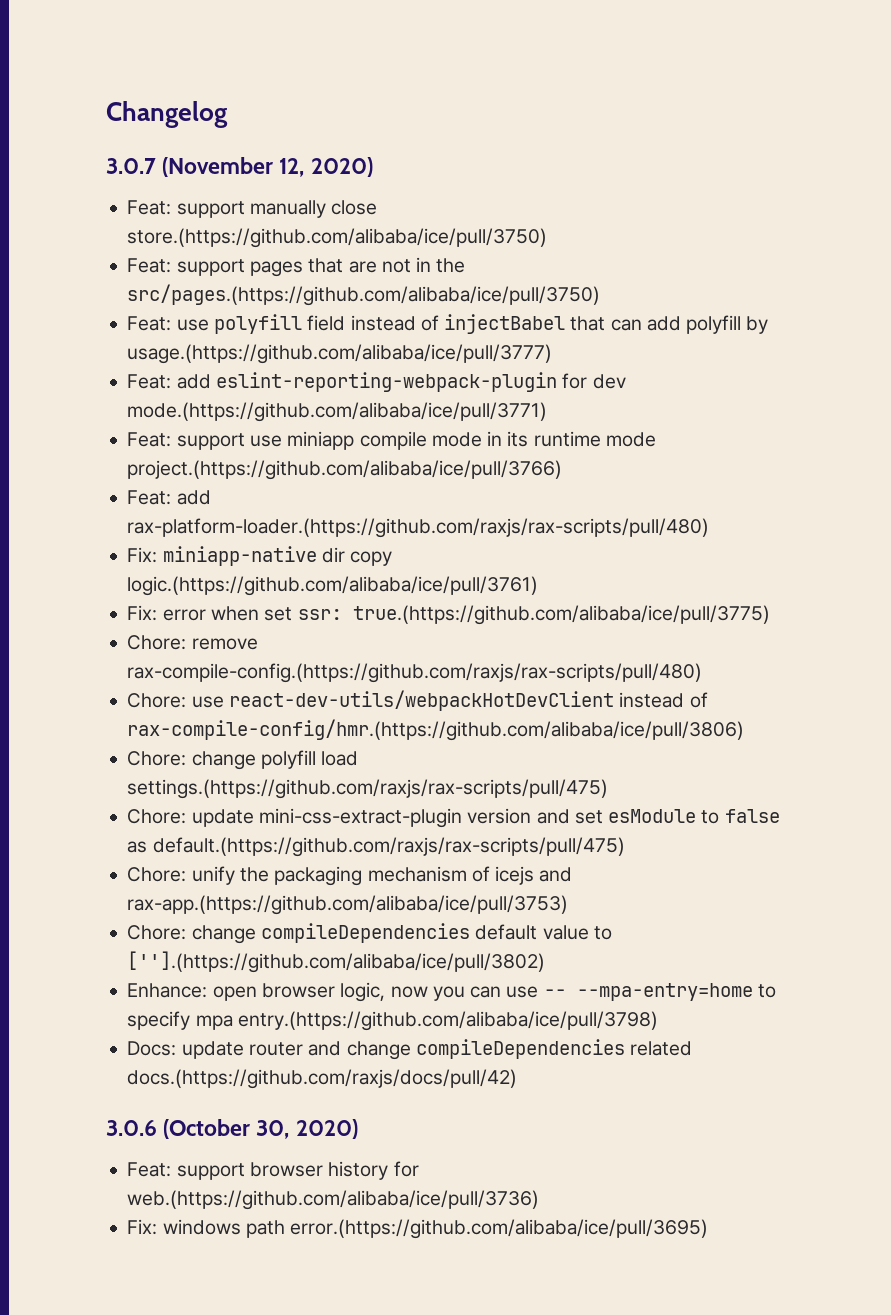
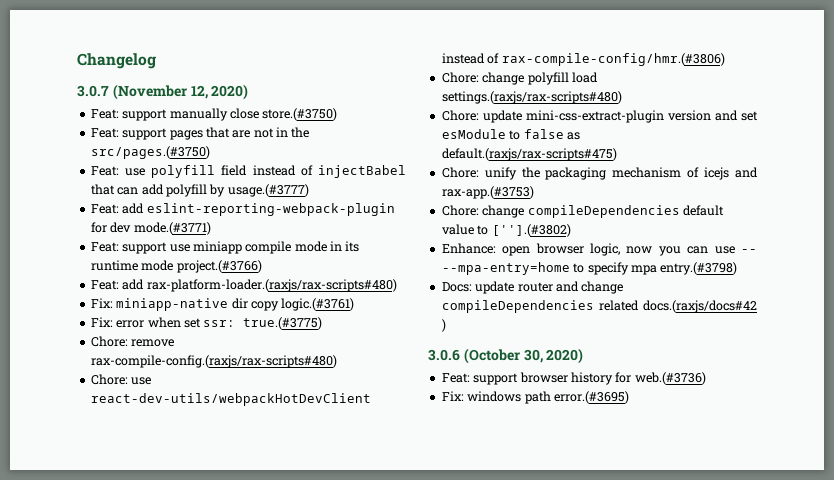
- Feat: support manually close store.(https://github.com/alibaba/ice/pull/3750)
+ Feat: support manually close store.(#3750)
- Feat: support pages that are not in the src/pages.(https://github.com/alibaba/ice/pull/3750)
+ Feat: support pages that are not in the src/pages.(#3750)
- Feat: use polyfill field instead of injectBabel that can add polyfill by usage.(https://github.com/alibaba/ice/pull/3777)
+ Feat: use polyfill field instead of injectBabel that can add polyfill by usage.(#3777)
- Feat: add eslint-reporting-webpack-plugin for dev mode.(https://github.com/alibaba/ice/pull/3771)
+ Feat: add eslint-reporting-webpack-plugin for dev mode.(#3771)
- Feat: support use miniapp compile mode in its runtime mode project.(https://github.com/alibaba/ice/pull/3766)
- Feat: add rax-platform-loader.(https://github.com/raxjs/rax-scripts/pull/480)
+ Feat: support use miniapp compile mode in its runtime mode project.(#3766)
+ Feat: add rax-platform-loader.(raxjs/rax-scripts#480)
- Fix: miniapp-native dir copy logic.(https://github.com/alibaba/ice/pull/3761)
+ Fix: miniapp-native dir copy logic.(#3761)
- Fix: error when set ssr: true.(https://github.com/alibaba/ice/pull/3775)
+ Fix: error when set ssr: true.(#3775)
- Chore: remove rax-compile-config.(https://github.com/raxjs/rax-scripts/pull/480)
+ Chore: remove rax-compile-config.(raxjs/rax-scripts#480)
- Chore: use react-dev-utils/webpackHotDevClient instead of rax-compile-config/hmr.(https://github.com/alibaba/ice/pull/3806)
+ Chore: use react-dev-utils/webpackHotDevClient instead of rax-compile-config/hmr.(#3806)
- Chore: change polyfill load settings.(https://github.com/raxjs/rax-scripts/pull/475)
+ Chore: change polyfill load settings.(raxjs/rax-scripts#480)
- Chore: update mini-css-extract-plugin version and set esModule to false as default.(https://github.com/raxjs/rax-scripts/pull/475)
+ Chore: update mini-css-extract-plugin version and set esModule to false as default.(raxjs/rax-scripts#475)
- Chore: unify the packaging mechanism of icejs and rax-app.(https://github.com/alibaba/ice/pull/3753)
+ Chore: unify the packaging mechanism of icejs and rax-app.(#3753)
- Chore: change compileDependencies default value to [''].(https://github.com/alibaba/ice/pull/3802)
+ Chore: change compileDependencies default value to [''].(#3802)
- Enhance: open browser logic, now you can use -- --mpa-entry=home to specify mpa entry.(https://github.com/alibaba/ice/pull/3798)
+ Enhance: open browser logic, now you can use -- --mpa-entry=home to specify mpa entry.(#3798)
- Docs: update router and change compileDependencies related docs.(https://github.com/raxjs/docs/pull/42)
+ Docs: update router and change compileDependencies related docs.(raxjs/docs#42 )
- Feat: support browser history for web.(https://github.com/alibaba/ice/pull/3736)
+ Feat: support browser history for web.(#3736)
- Fix: windows path error.(https://github.com/alibaba/ice/pull/3695)
+ Fix: windows path error.(#3695)

